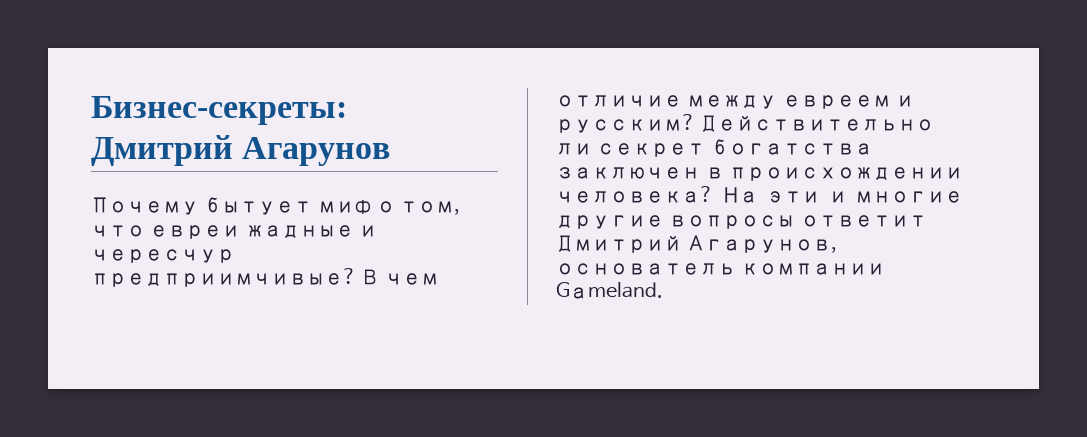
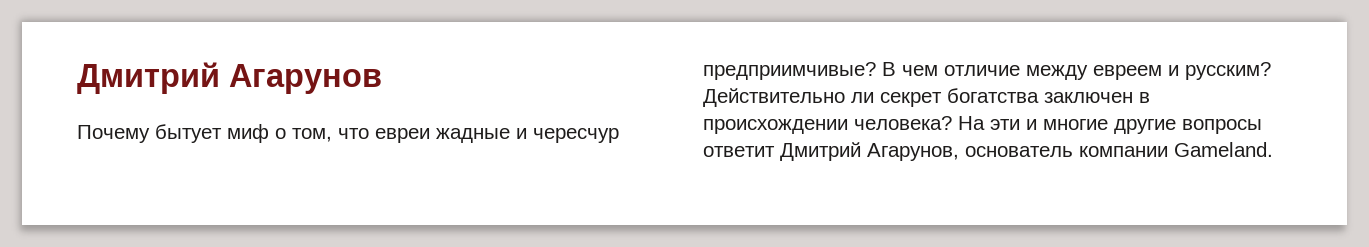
- Бизнес-секреты: Дмитрий Агарунов
+ Дмитрий Агарунов

